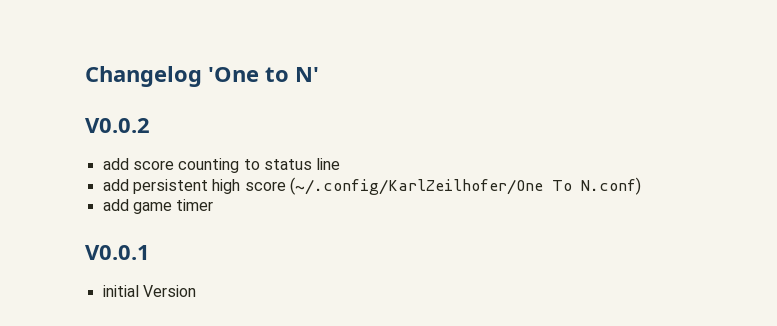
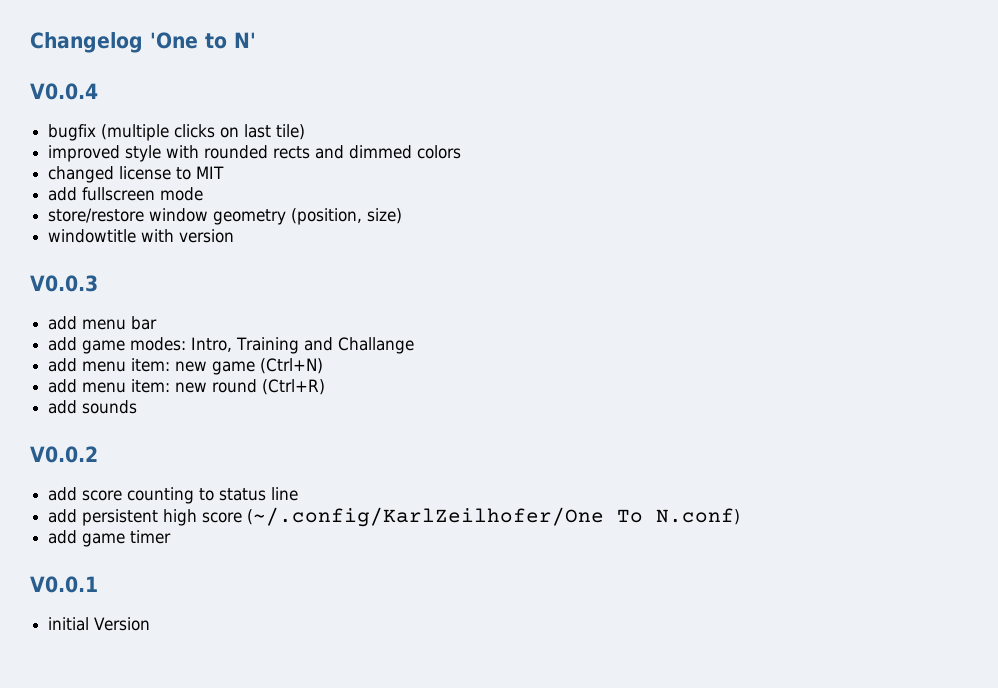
+ V0.0.4
+ bugfix (multiple clicks on last tile)
+ improved style with rounded rects and dimmed colors
+ changed license to MIT
+ add fullscreen mode
+ store/restore window geometry (position, size)
+ windowtitle with version
+ V0.0.3
+ add menu bar
+ add game modes: Intro, Training and Challange
+ add menu item: new game (Ctrl+N)
+ add menu item: new round (Ctrl+R)
+ add sounds

